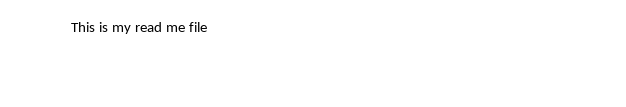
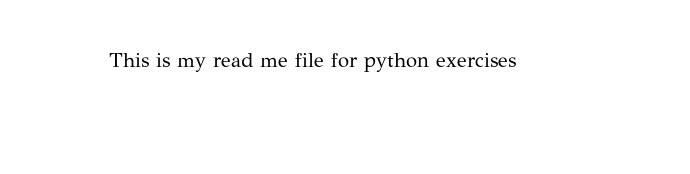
- This is my read me file
+ This is my read me file for python exercises

